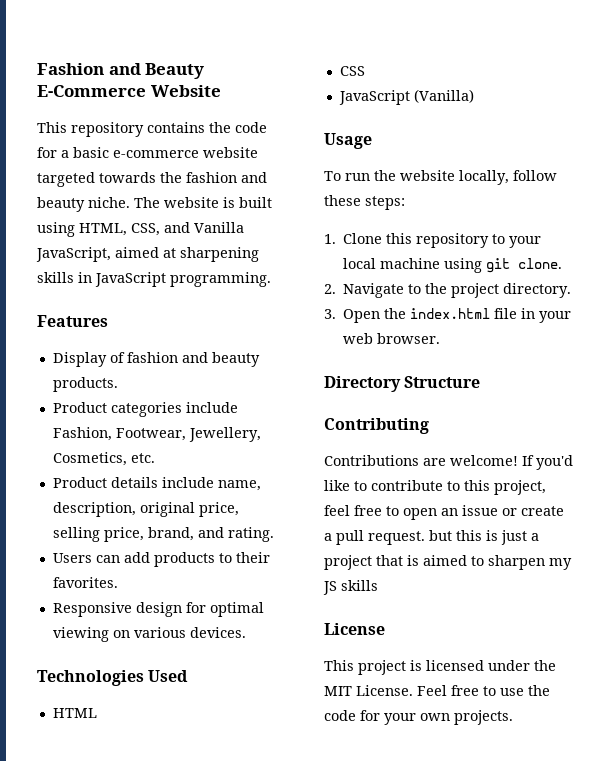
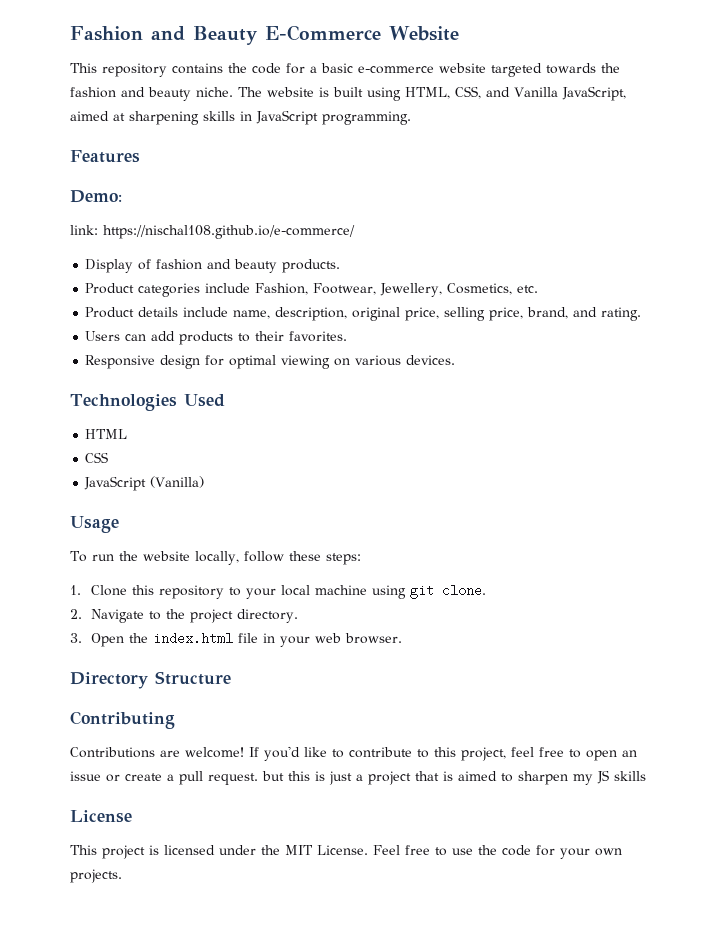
+ Demo:
+ link: https://nischal108.github.io/e-commerce/

